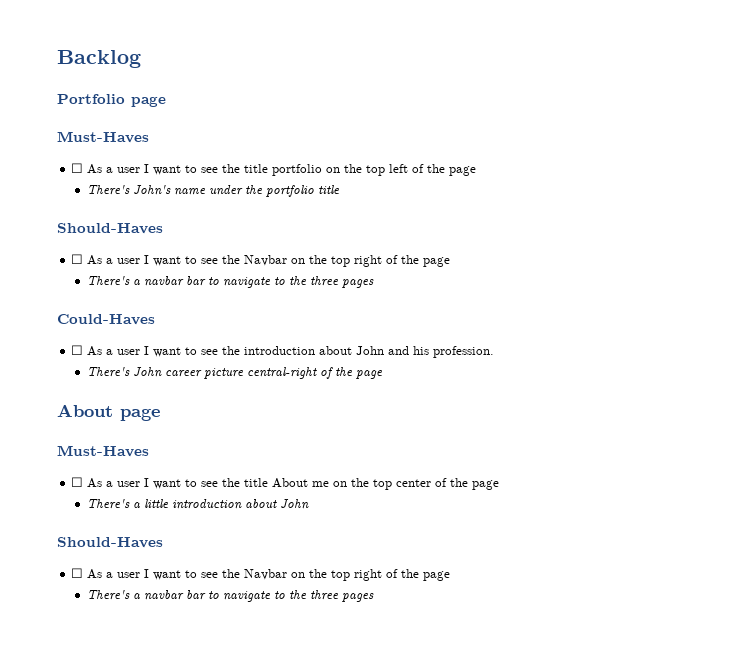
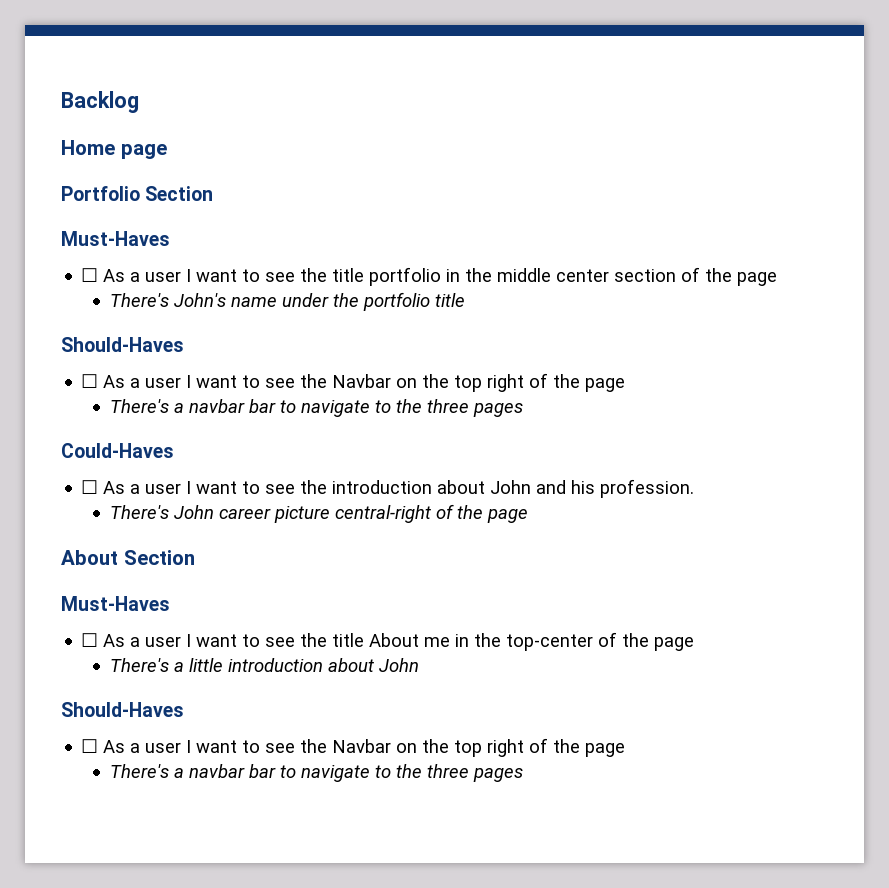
+ Home page
- Portfolio page
+ Portfolio Section
- ☐ As a user I want to see the title portfolio on the top left of the page
+ ☐ As a user I want to see the title portfolio in the middle center section of the page
- About page
+ About Section
- ☐ As a user I want to see the title About me on the top center of the page
+ ☐ As a user I want to see the title About me in the top-center of the page

